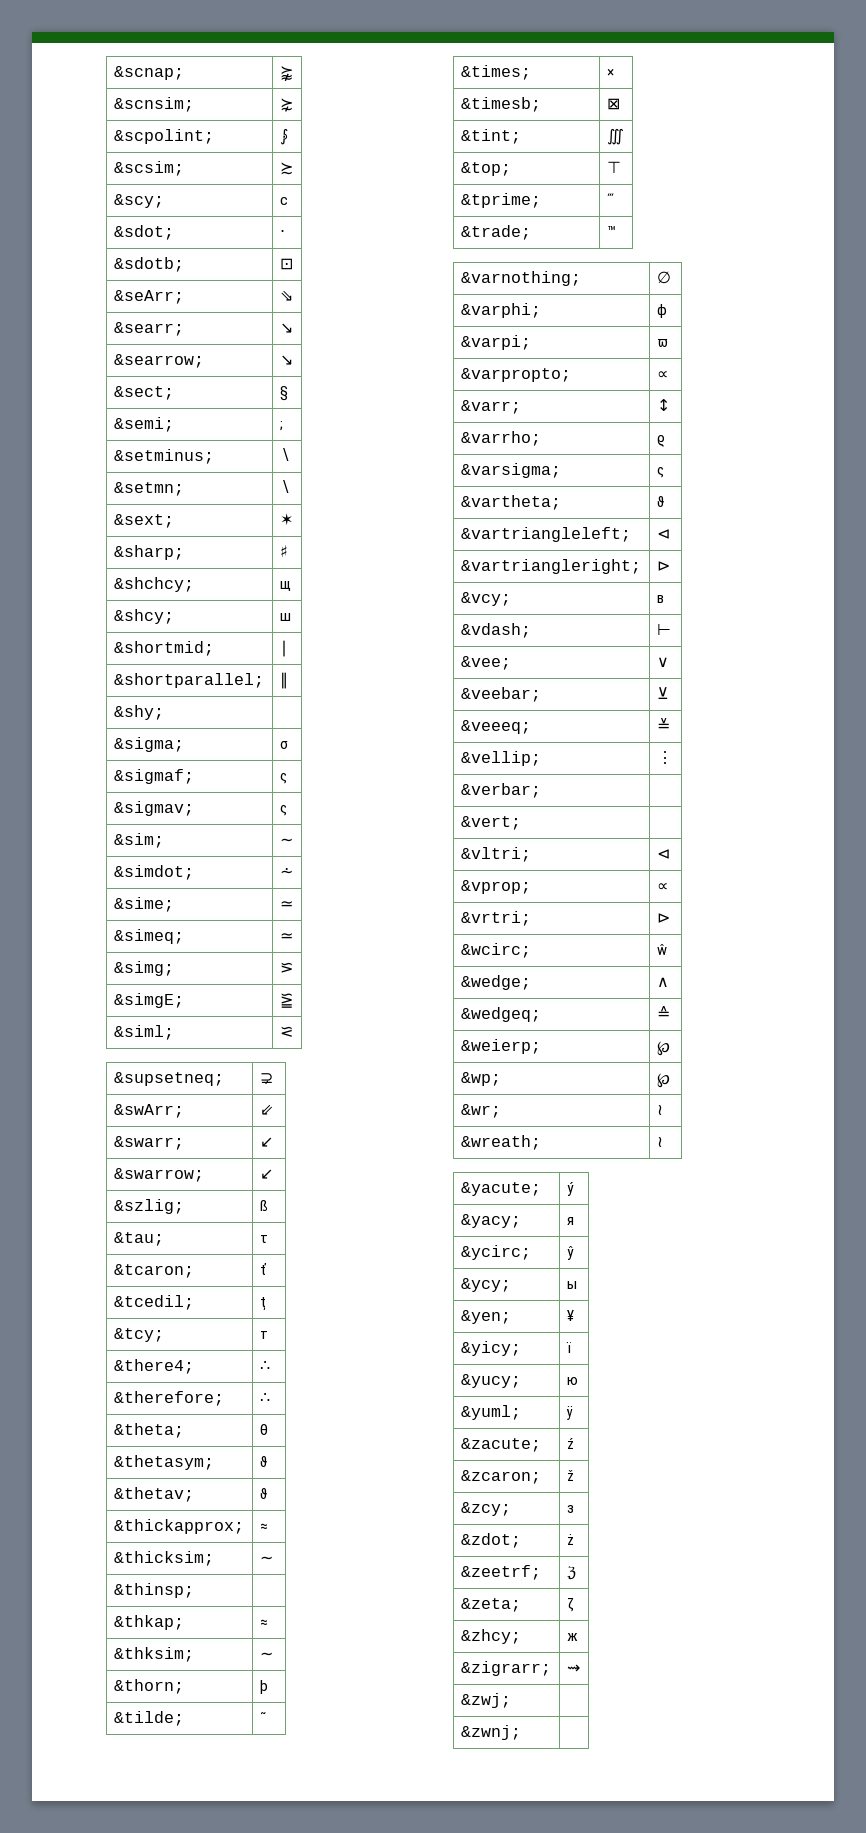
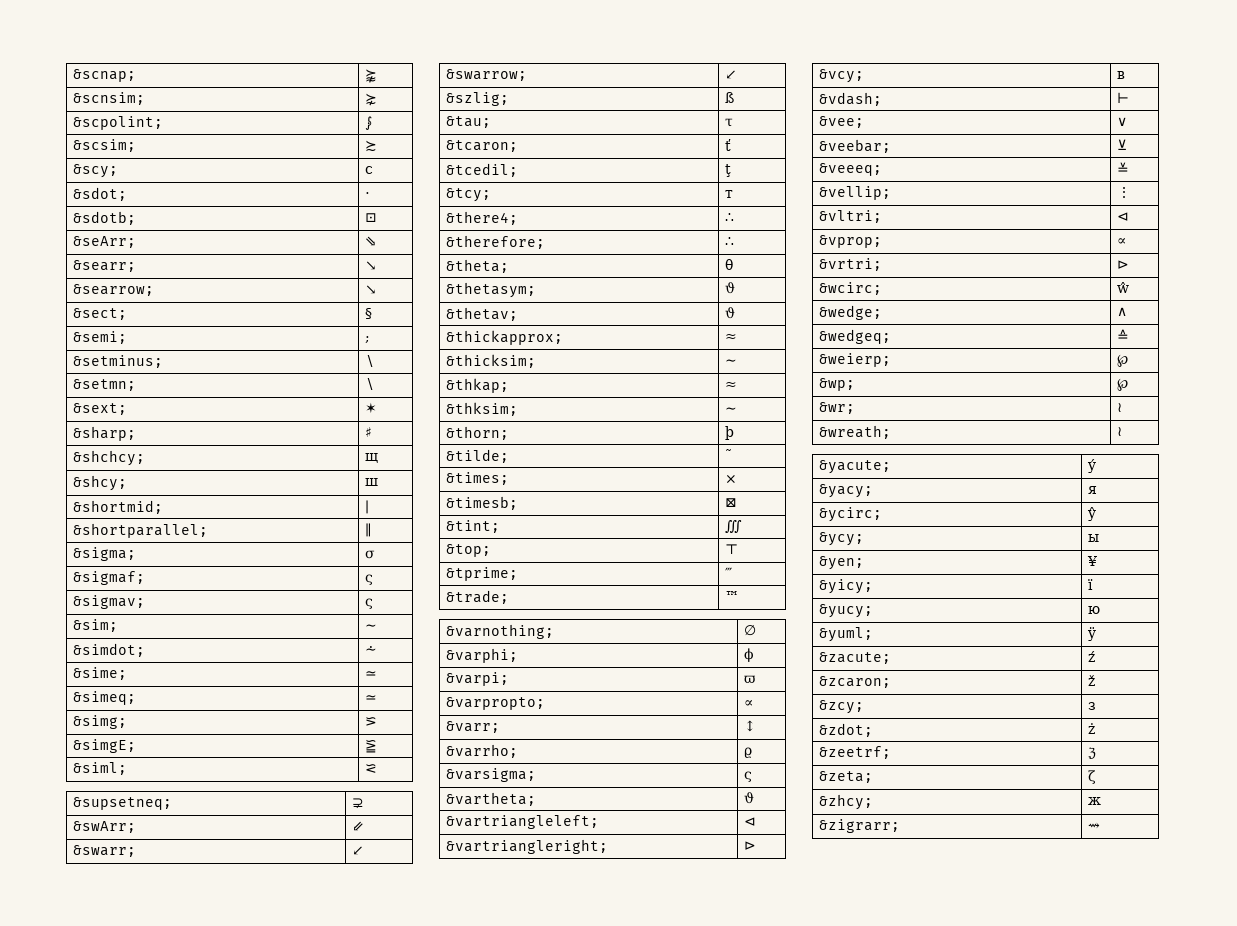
- &shy; |
- &thinsp; |
- &verbar; |
- &vert; |
- &zwj; |
- &zwnj; |

